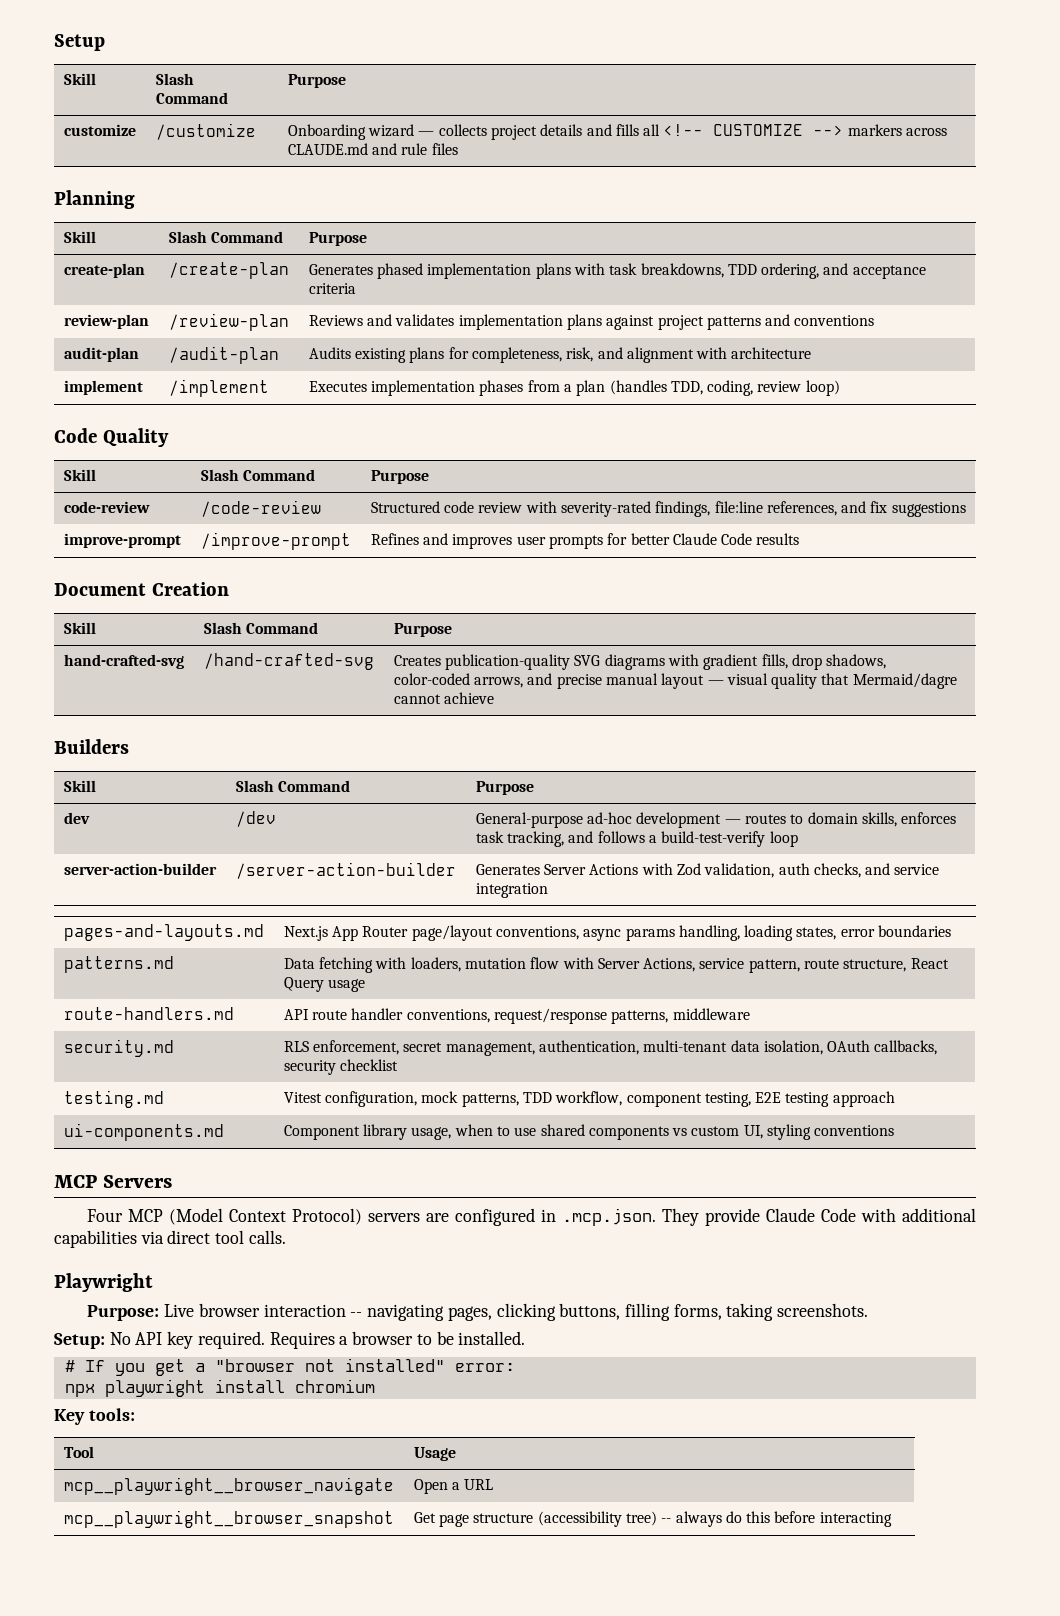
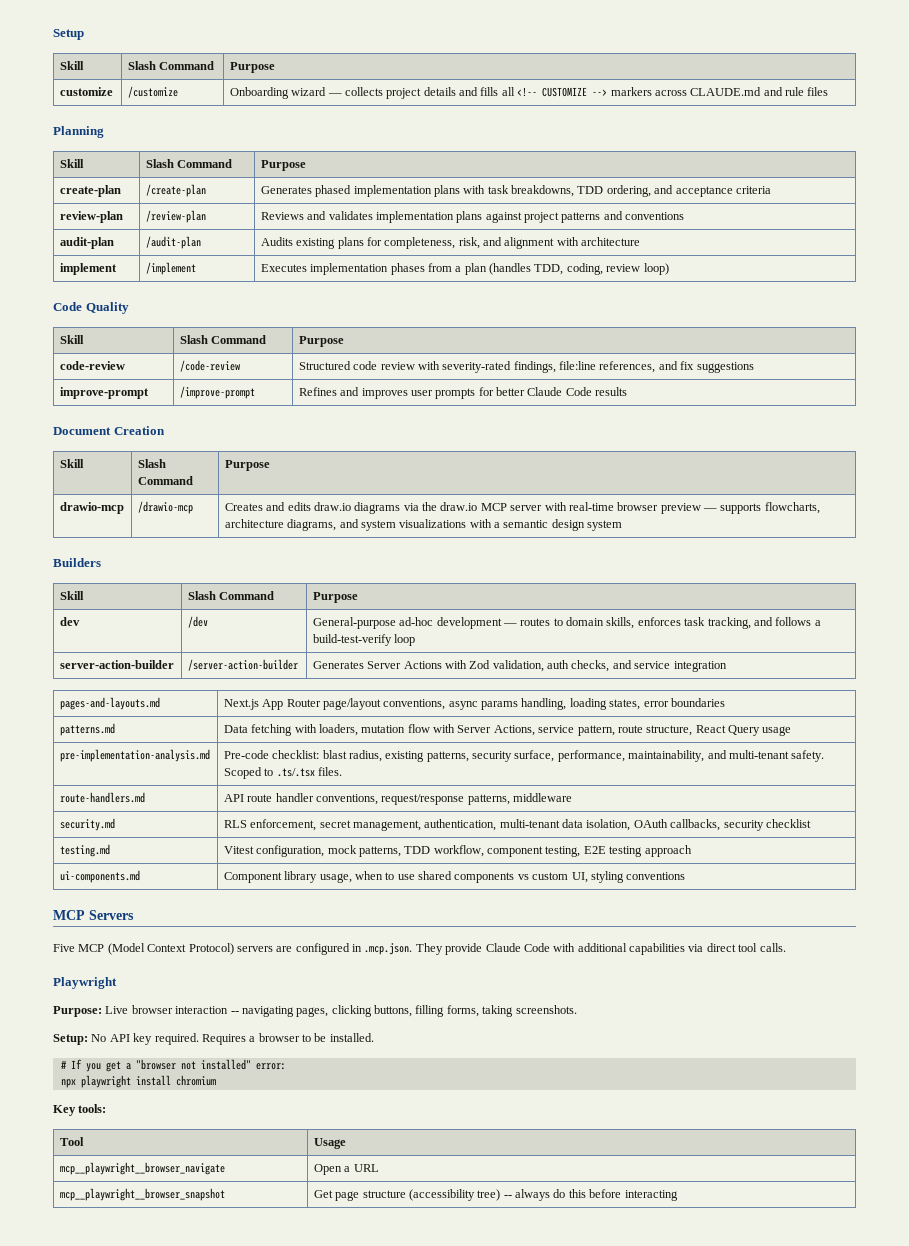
- hand-crafted-svg | /hand-crafted-svg | Creates publication-quality SVG diagrams with gradient fills, drop shadows, color-coded arrows, and precise manual layout — visual quality that Mermaid/dagre cannot achieve
+ drawio-mcp | /drawio-mcp | Creates and edits draw.io diagrams via the draw.io MCP server with real-time browser preview — supports flowcharts, architecture diagrams, and system visualizations with a semantic design system
+ pre-implementation-analysis.md | Pre-code checklist: blast radius, existing patterns, security surface, performance, maintainability, and multi-tenant safety. Scoped to .ts/.tsx files.
- Four MCP (Model Context Protocol) servers are configured in .mcp.json. They provide Claude Code with additional capabilities via direct tool calls.
+ Five MCP (Model Context Protocol) servers are configured in .mcp.json. They provide Claude Code with additional capabilities via direct tool calls.

